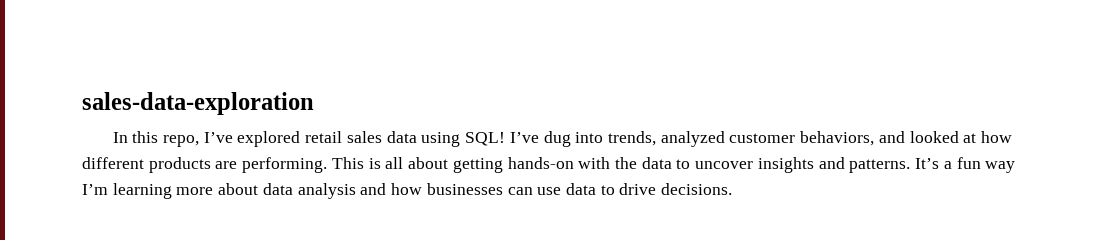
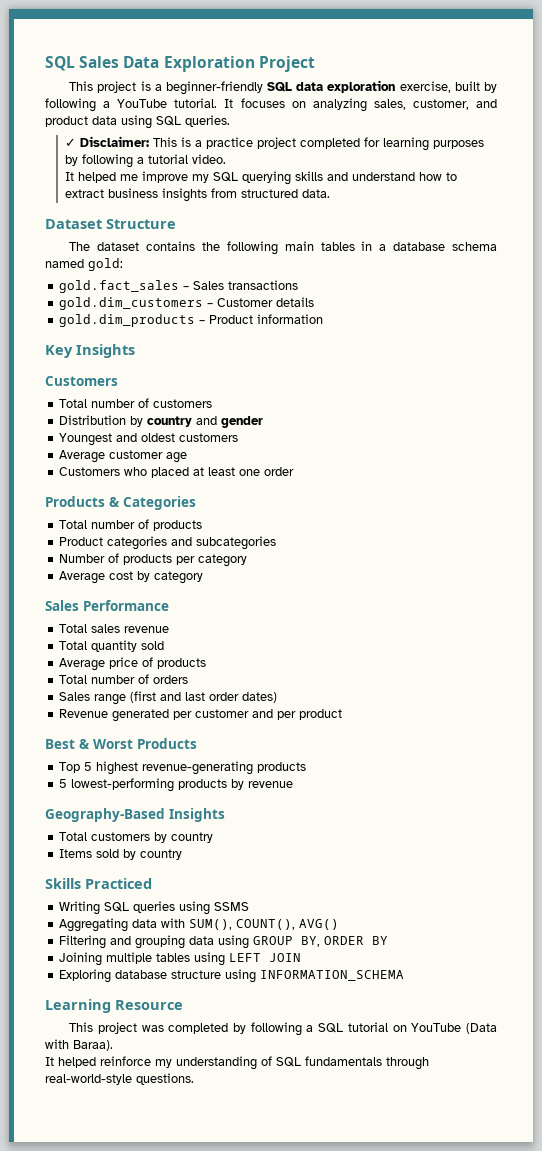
- sales-data-exploration
- In this repo, I’ve explored retail sales data using SQL! I’ve dug into trends, analyzed customer behaviors, and looked at how different products are performing. This is all about getting hands-on with the data to uncover insights and patterns. It’s a fun way I’m learning more about data analysis and how businesses can use data to drive decisions.
+ SQL Sales Data Exploration Project
+ This project is a beginner-friendly SQL data exploration exercise, built by following a YouTube tutorial. It focuses on analyzing sales, customer, and product data using SQL queries.
+ ✓ Disclaimer: This is a practice project completed for learning purposes by following a tutorial video.
+ It helped me improve my SQL querying skills and understand how to extract business insights from structured data.
+ Dataset Structure
+ The dataset contains the following main tables in a database schema named gold:
+ gold.fact_sales – Sales transactions
+ gold.dim_customers – Customer details
+ gold.dim_products – Product information
+ Key Insights
+ Customers
+ Total number of customers
+ Distribution by country and gender
+ Youngest and oldest customers
+ Average customer age
+ Customers who placed at least one order
+ Products & Categories
+ Total number of products
+ Product categories and subcategories
+ Number of products per category
+ Average cost by category
+ Sales Performance
+ Total sales revenue
+ Total quantity sold
+ Average price of products
+ Total number of orders
+ Sales range (first and last order dates)
+ Revenue generated per customer and per product
+ Best & Worst Products
+ Top 5 highest revenue-generating products
+ 5 lowest-performing products by revenue
+ Geography-Based Insights
+ Total customers by country
+ Items sold by country
+ Skills Practiced
+ Writing SQL queries using SSMS
+ Aggregating data with SUM(), COUNT(), AVG()
+ Filtering and grouping data using GROUP BY, ORDER BY
+ Joining multiple tables using LEFT JOIN
+ Exploring database structure using INFORMATION_SCHEMA
+ Learning Resource
+ This project was completed by following a SQL tutorial on YouTube (Data with Baraa).
+ It helped reinforce my understanding of SQL fundamentals through real-world-style questions.

